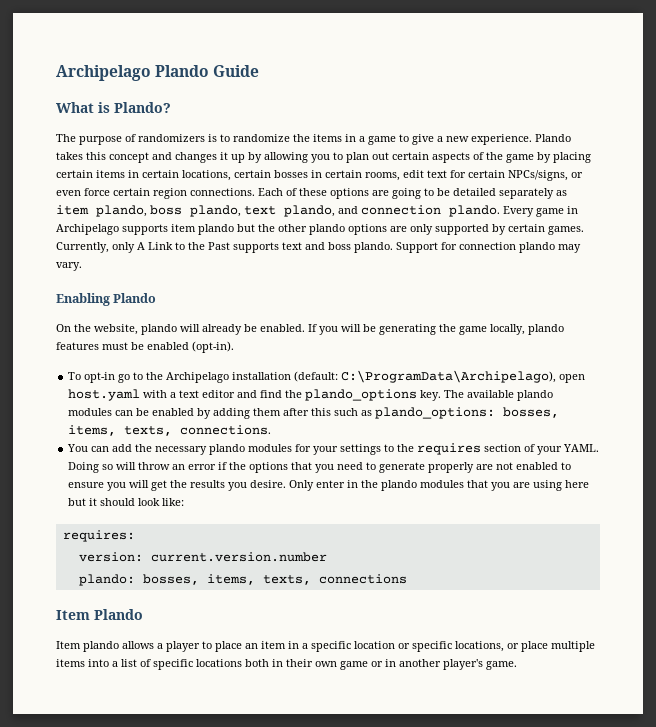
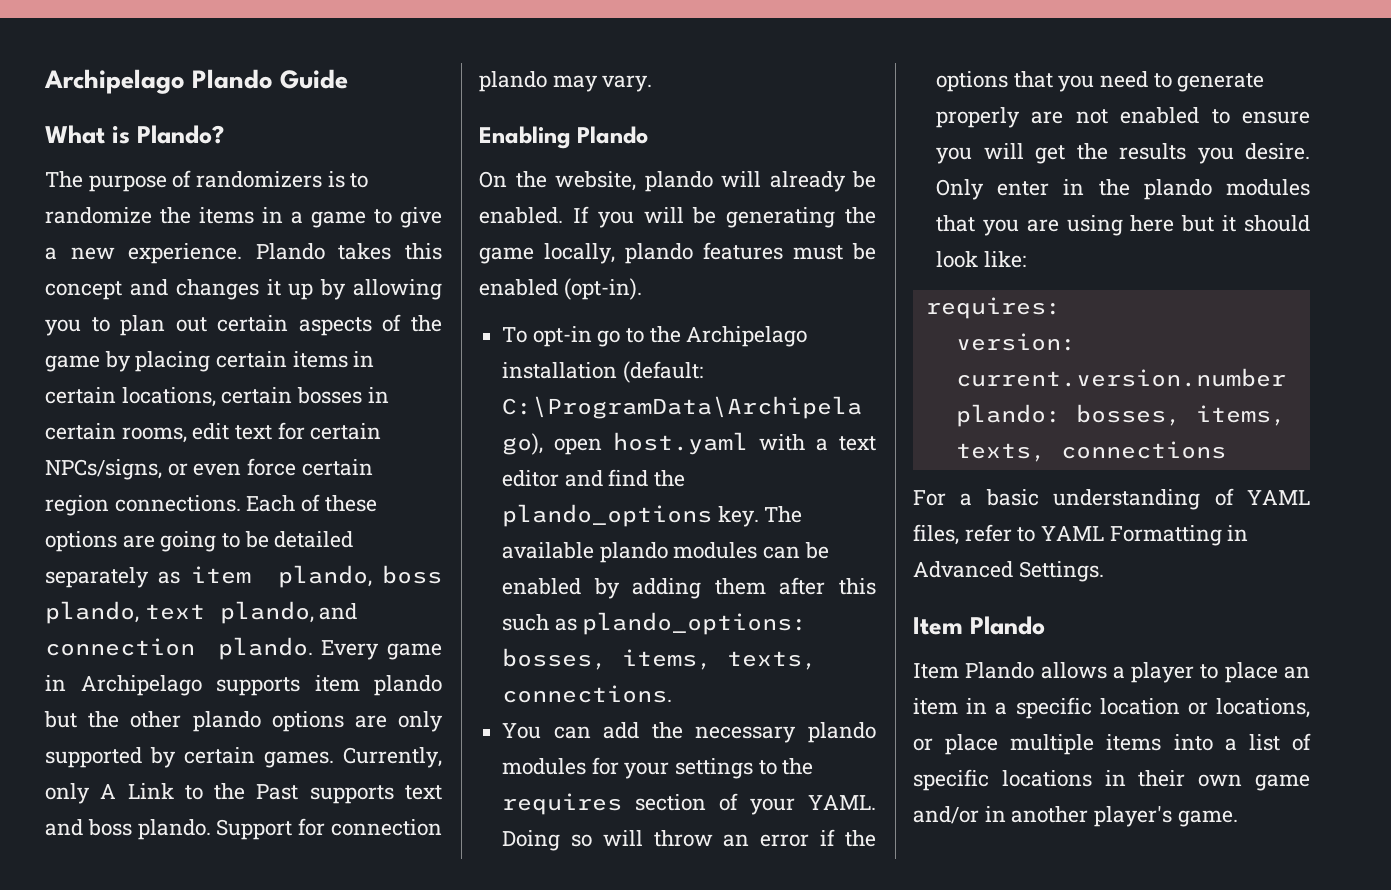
+ For a basic understanding of YAML files, refer to YAML Formatting in Advanced Settings.
- Item plando allows a player to place an item in a specific location or specific locations, or place multiple items into a list of specific locations both in their own game or in another player's game.
+ Item Plando allows a player to place an item in a specific location or locations, or place multiple items into a list of specific locations in their own game and/or in another player's game.

